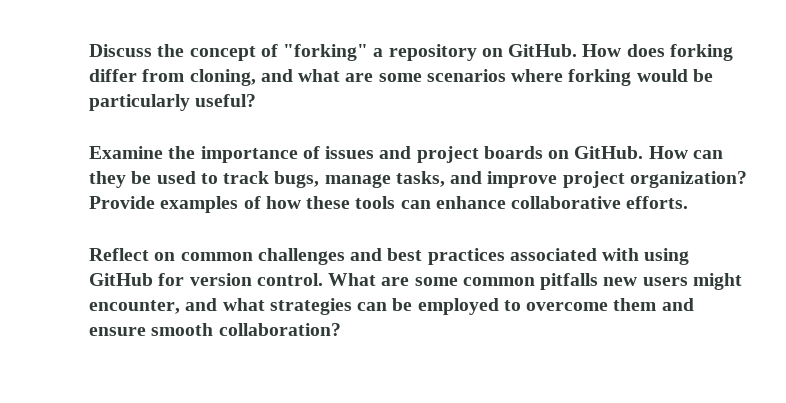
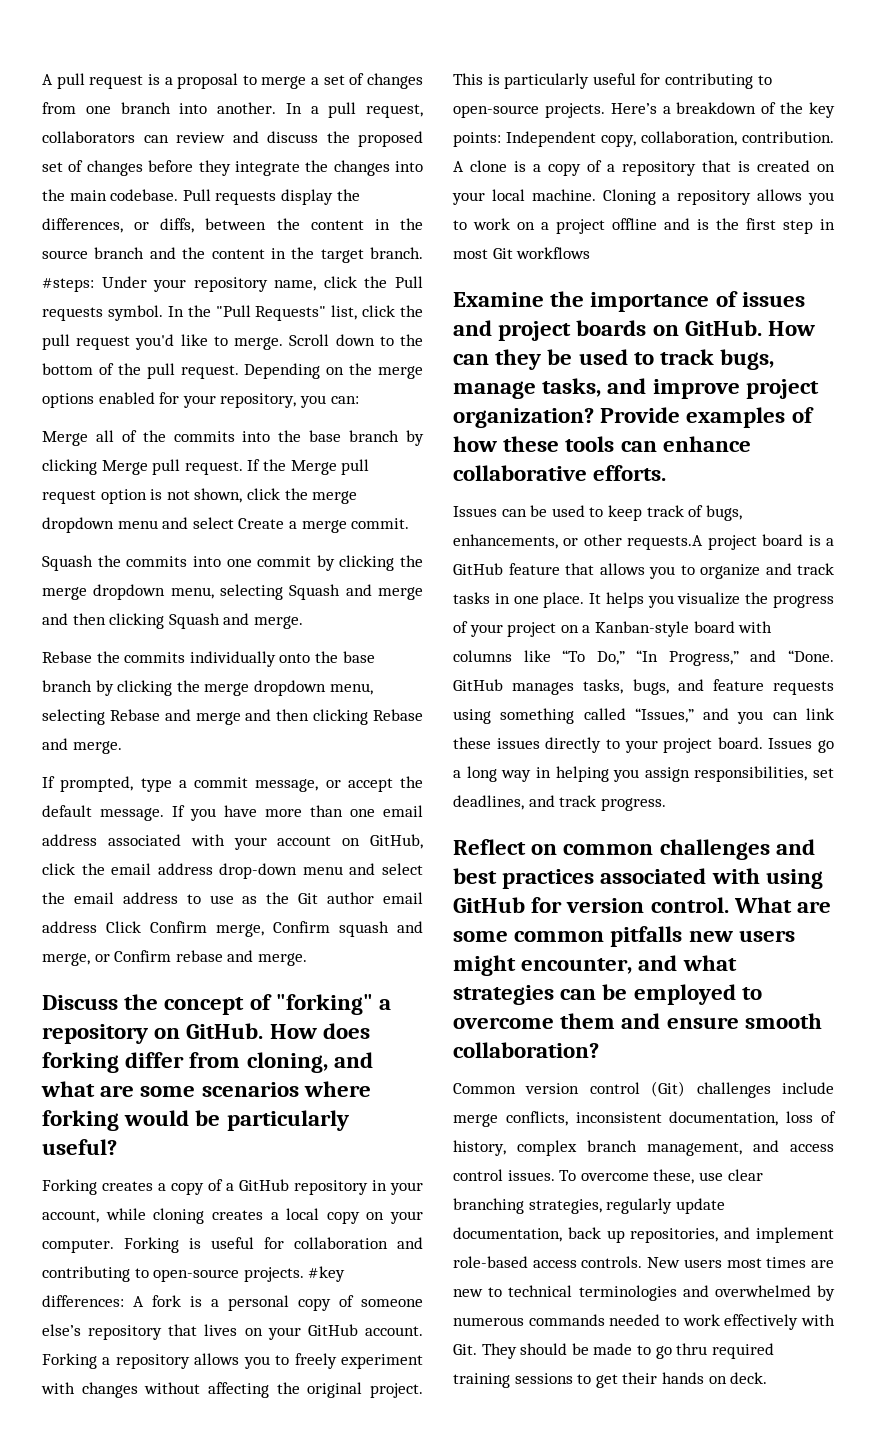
+ A pull request is a proposal to merge a set of changes from one branch into another. In a pull request, collaborators can review and discuss the proposed set of changes before they integrate the changes into the main codebase. Pull requests display the differences, or diffs, between the content in the source branch and the content in the target branch. #steps: Under your repository name, click the Pull requests symbol. In the "Pull Requests" list, click the pull request you'd like to merge. Scroll down to the bottom of the pull request. Depending on the merge options enabled for your repository, you can:
+ Merge all of the commits into the base branch by clicking Merge pull request. If the Merge pull request option is not shown, click the merge dropdown menu and select Create a merge commit.
+ Squash the commits into one commit by clicking the merge dropdown menu, selecting Squash and merge and then clicking Squash and merge.
+ Rebase the commits individually onto the base branch by clicking the merge dropdown menu, selecting Rebase and merge and then clicking Rebase and merge.
+ If prompted, type a commit message, or accept the default message. If you have more than one email address associated with your account on GitHub, click the email address drop-down menu and select the email address to use as the Git author email address Click Confirm merge, Confirm squash and merge, or Confirm rebase and merge.
+ Forking creates a copy of a GitHub repository in your account, while cloning creates a local copy on your computer. Forking is useful for collaboration and contributing to open-source projects. #key differences: A fork is a personal copy of someone else’s repository that lives on your GitHub account. Forking a repository allows you to freely experiment with changes without affecting the original project. This is particularly useful for contributing to open-source projects. Here’s a breakdown of the key points: Independent copy, collaboration, contribution. A clone is a copy of a repository that is created on your local machine. Cloning a repository allows you to work on a project offline and is the first step in most Git workflows
+ Issues can be used to keep track of bugs, enhancements, or other requests.A project board is a GitHub feature that allows you to organize and track tasks in one place. It helps you visualize the progress of your project on a Kanban-style board with columns like “To Do,” “In Progress,” and “Done. GitHub manages tasks, bugs, and feature requests using something called “Issues,” and you can link these issues directly to your project board. Issues go a long way in helping you assign responsibilities, set deadlines, and track progress.
+ Common version control (Git) challenges include merge conflicts, inconsistent documentation, loss of history, complex branch management, and access control issues. To overcome these, use clear branching strategies, regularly update documentation, back up repositories, and implement role-based access controls. New users most times are new to technical terminologies and overwhelmed by numerous commands needed to work effectively with Git. They should be made to go thru required training sessions to get their hands on deck.

